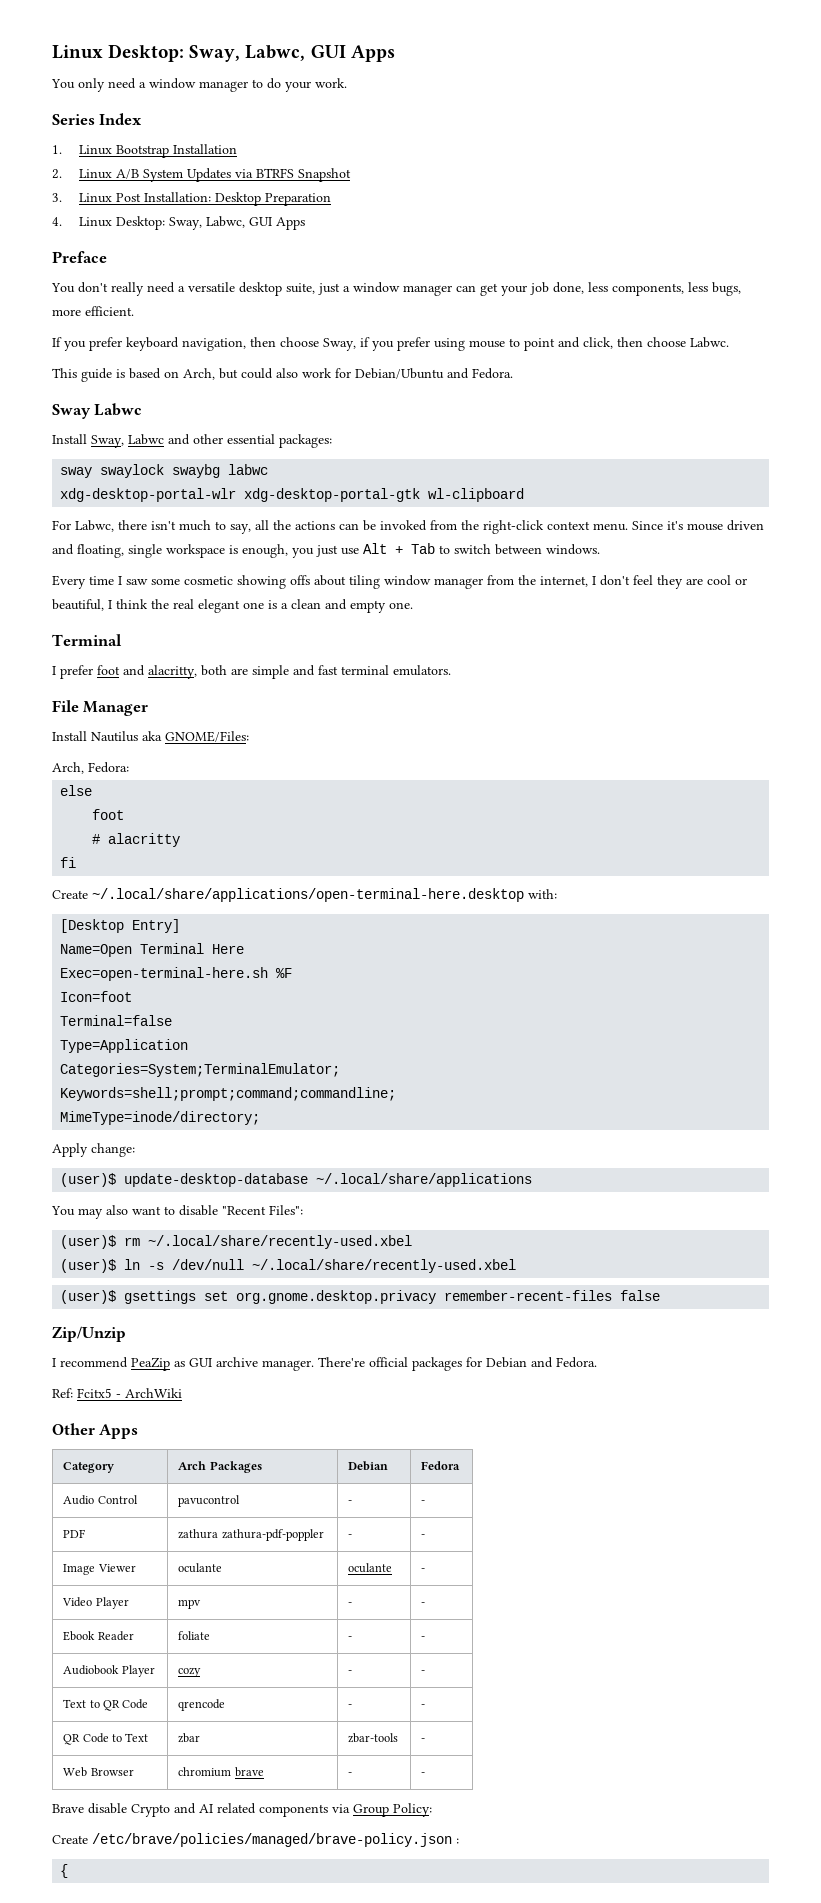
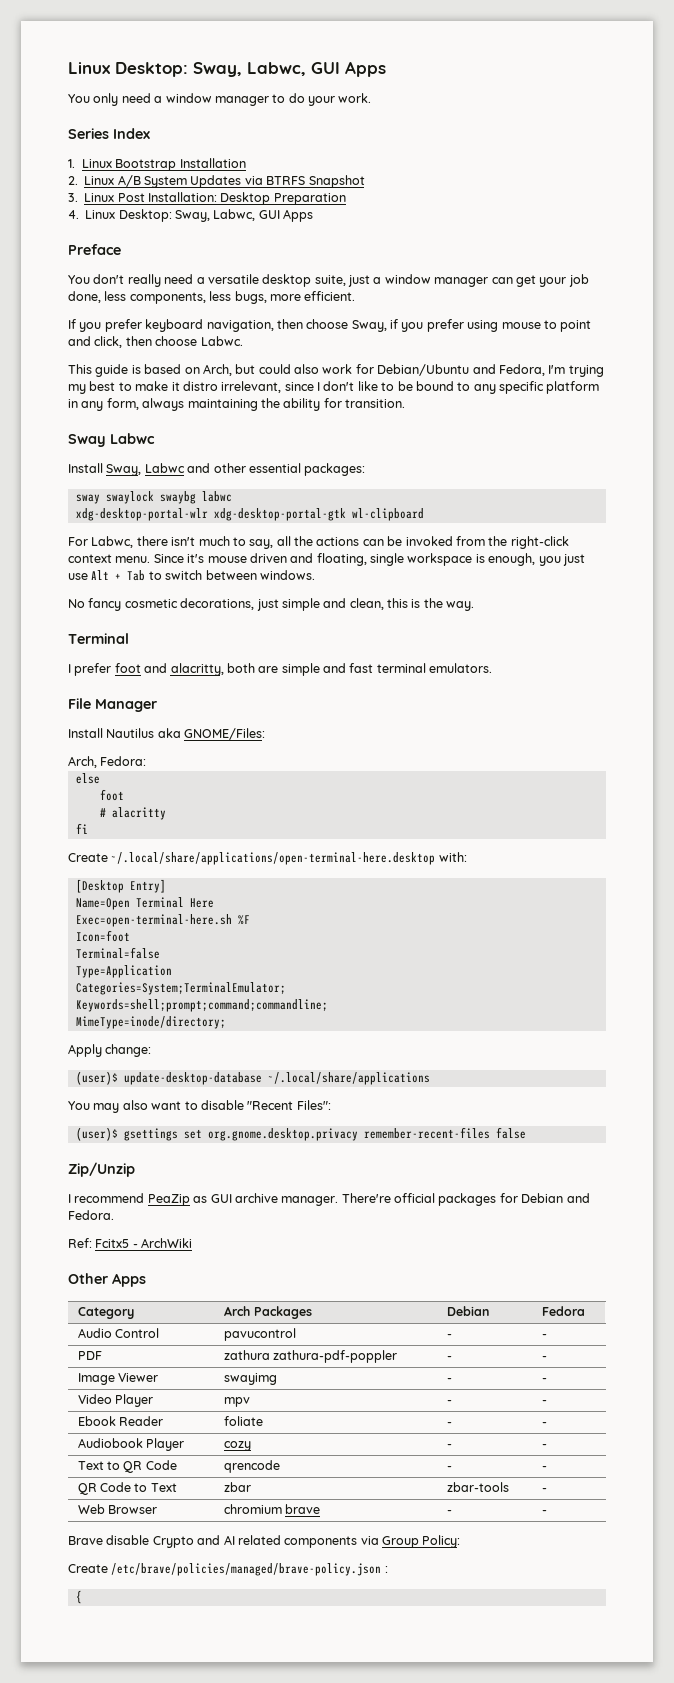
- This guide is based on Arch, but could also work for Debian/Ubuntu and Fedora.
+ This guide is based on Arch, but could also work for Debian/Ubuntu and Fedora, I'm trying my best to make it distro irrelevant, since I don't like to be bound to any specific platform in any form, always maintaining the ability for transition.
- Every time I saw some cosmetic showing offs about tiling window manager from the internet, I don't feel they are cool or beautiful, I think the real elegant one is a clean and empty one.
+ No fancy cosmetic decorations, just simple and clean, this is the way.
- (user)$ rm ~/.local/share/recently-used.xbel
- (user)$ ln -s /dev/null ~/.local/share/recently-used.xbel
- Image Viewer | oculante | oculante | -
+ Image Viewer | swayimg | - | -

